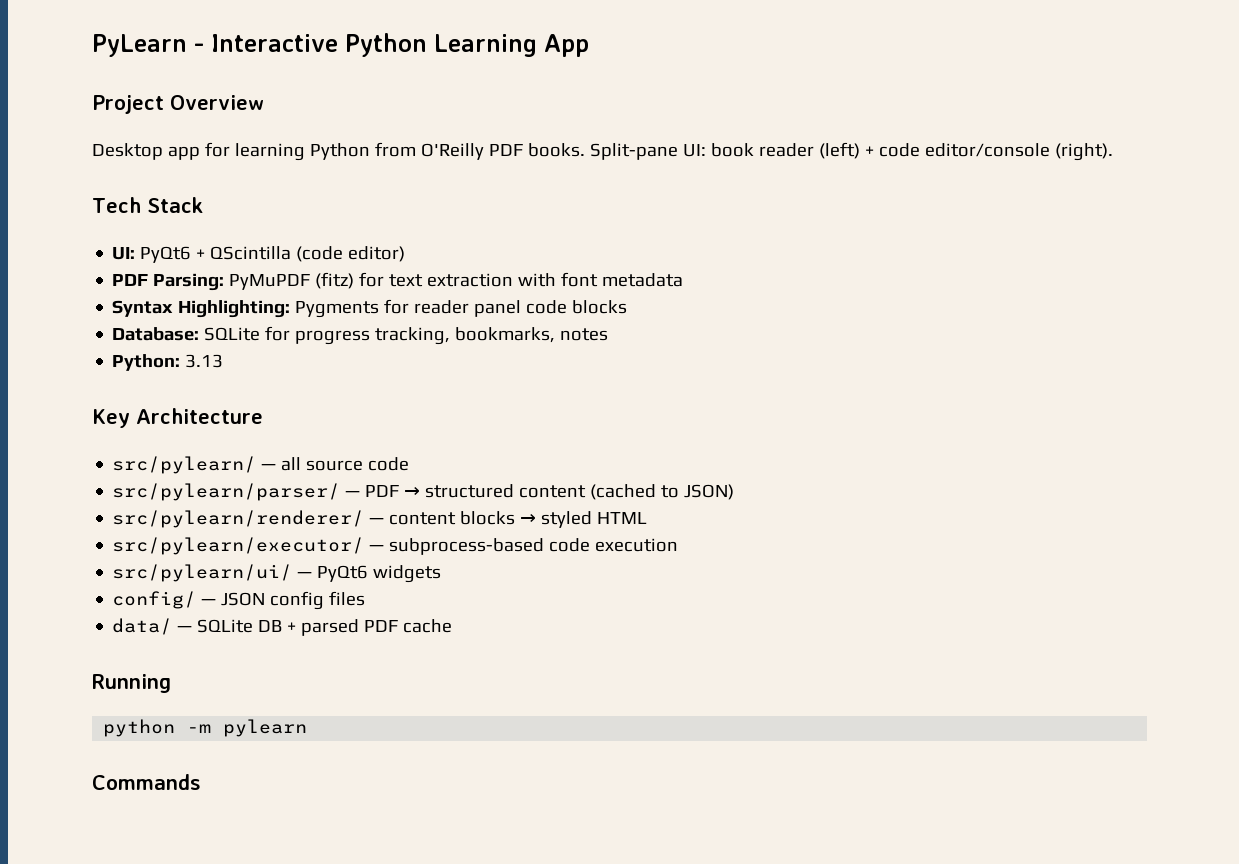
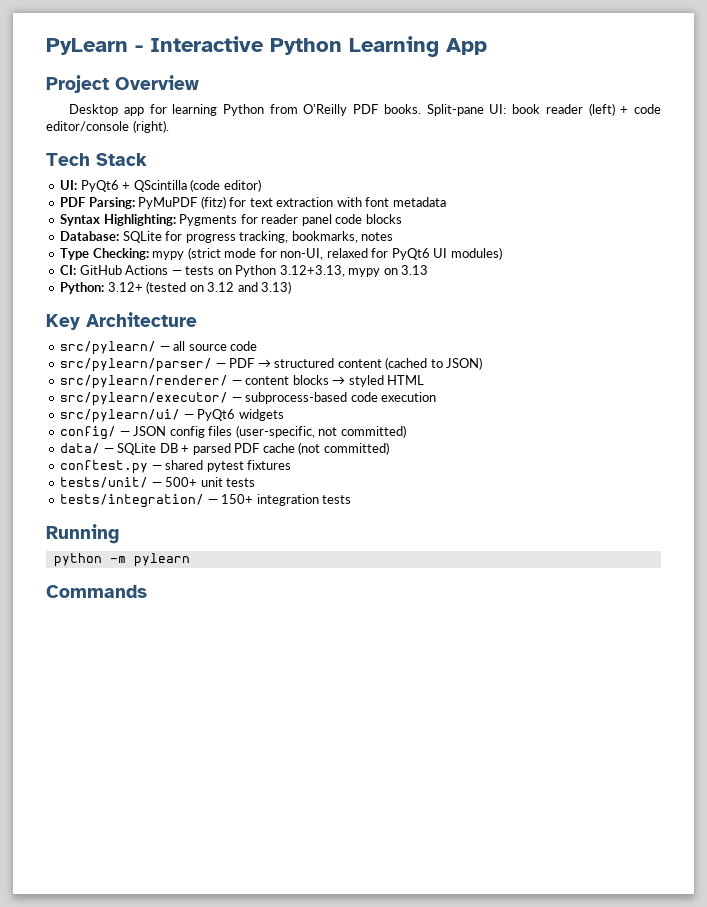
- Python: 3.13
+ Type Checking: mypy (strict mode for non-UI, relaxed for PyQt6 UI modules)
+ CI: GitHub Actions — tests on Python 3.12+3.13, mypy on 3.13
+ Python: 3.12+ (tested on 3.12 and 3.13)
- config/ — JSON config files
+ config/ — JSON config files (user-specific, not committed)
- data/ — SQLite DB + parsed PDF cache
+ data/ — SQLite DB + parsed PDF cache (not committed)
+ conftest.py — shared pytest fixtures
+ tests/unit/ — 500+ unit tests
+ tests/integration/ — 150+ integration tests

